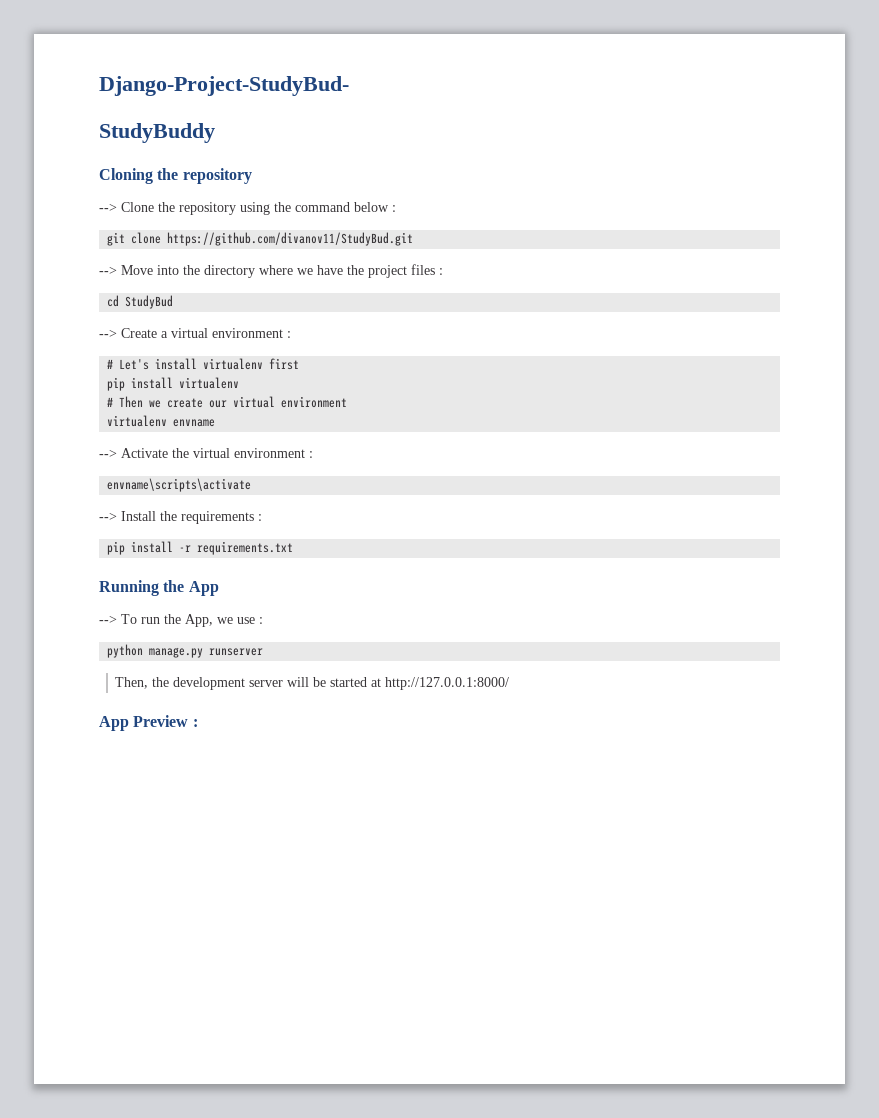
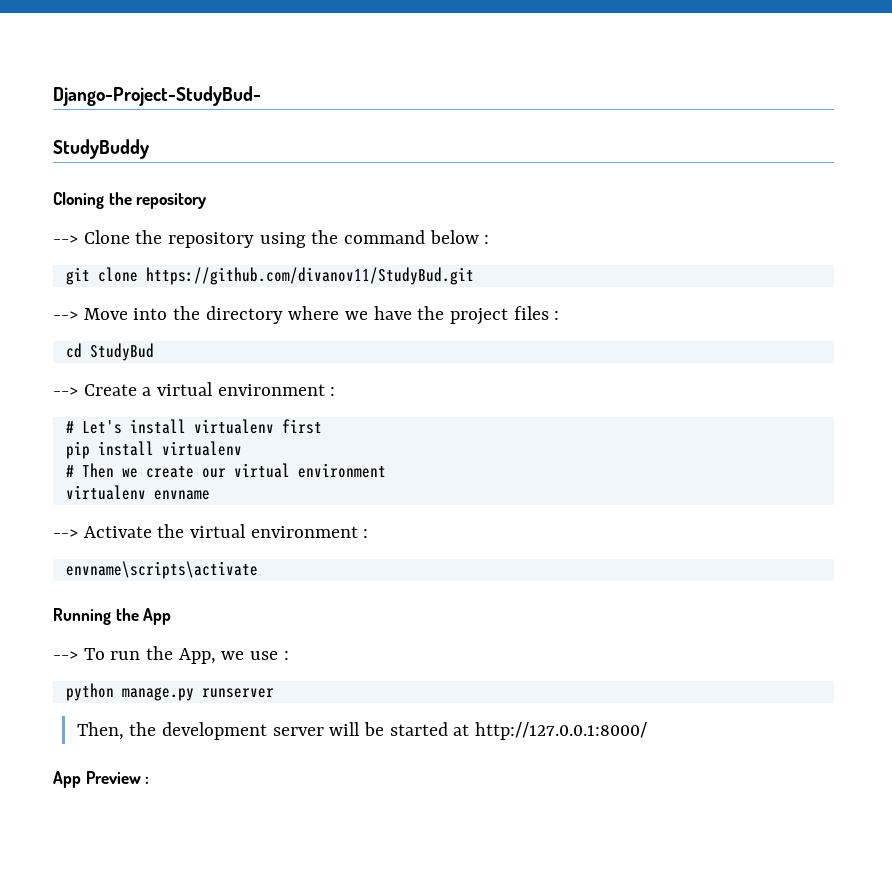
- --> Install the requirements :
- pip install -r requirements.txt

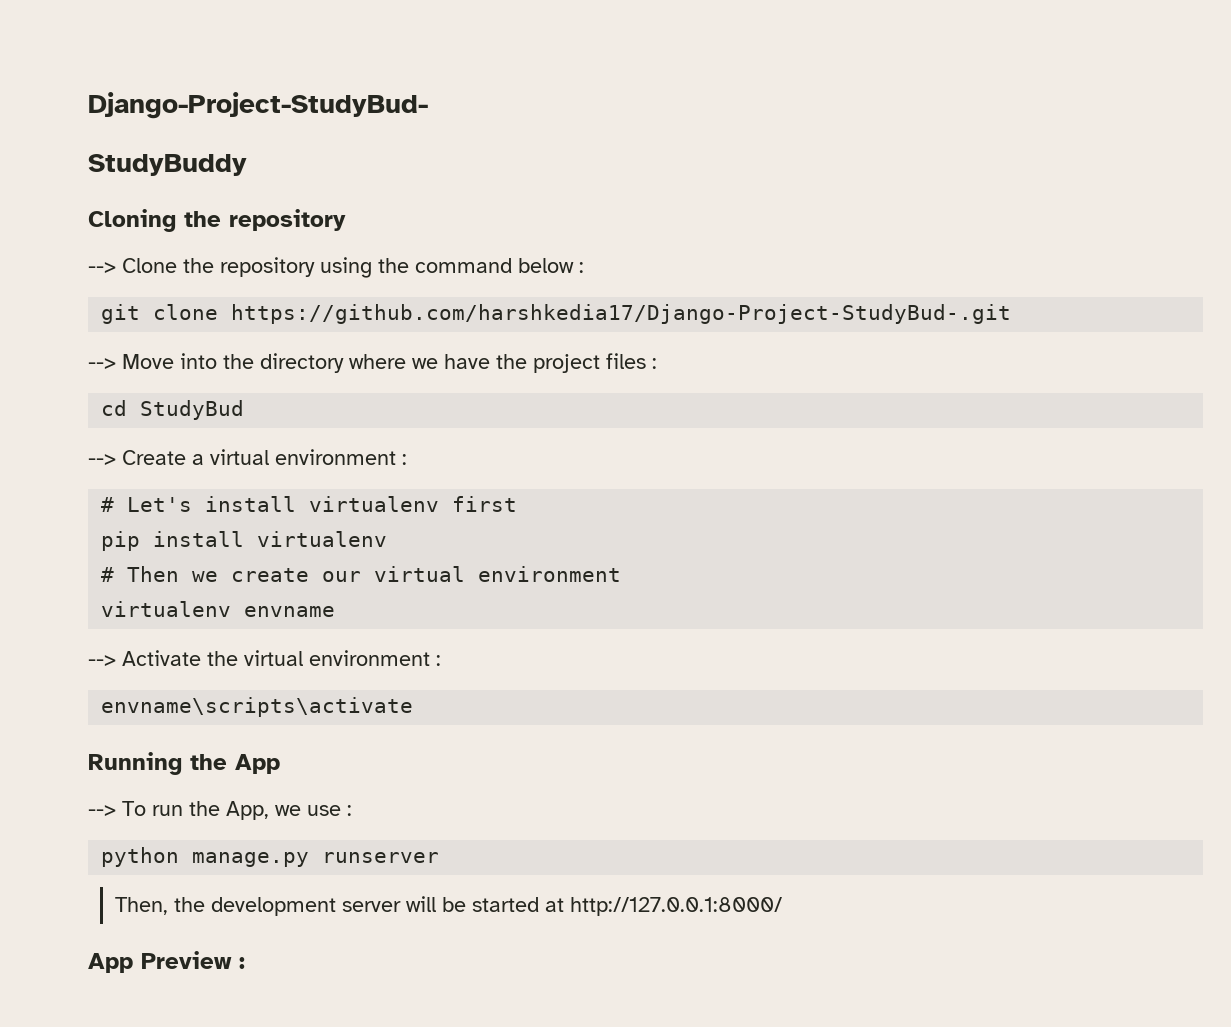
- git clone https://github.com/divanov11/StudyBud.git
+ git clone https://github.com/harshkedia17/Django-Project-StudyBud-.git

